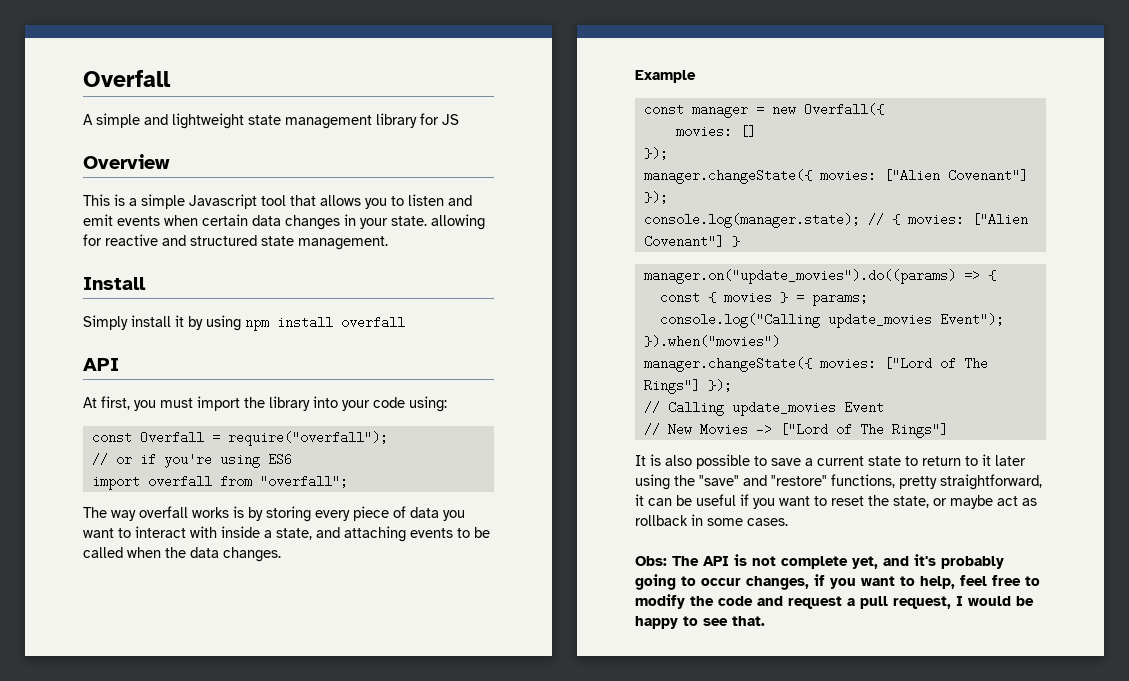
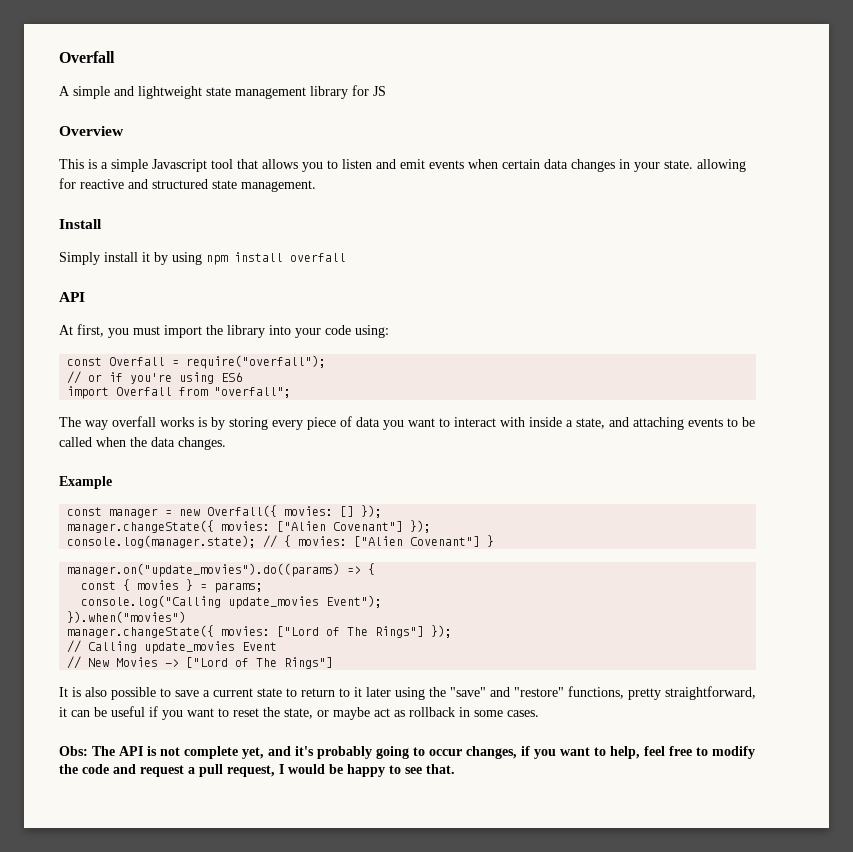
- import overfall from "overfall";
+ import Overfall from "overfall";
- const manager = new Overfall({
- movies: []
- });
+ const manager = new Overfall({ movies: [] });

